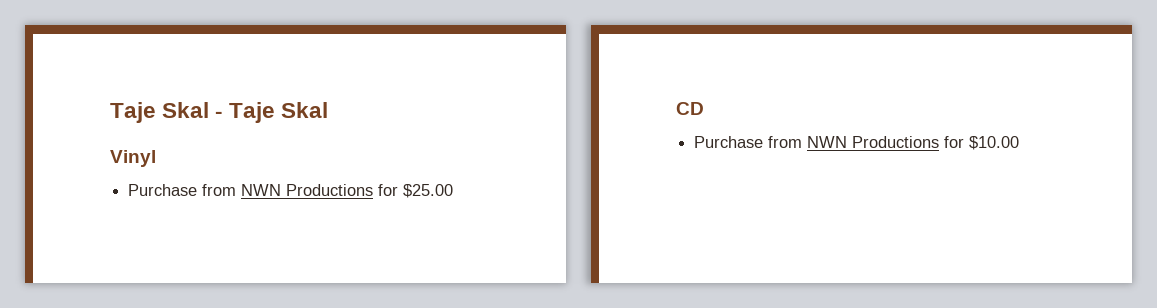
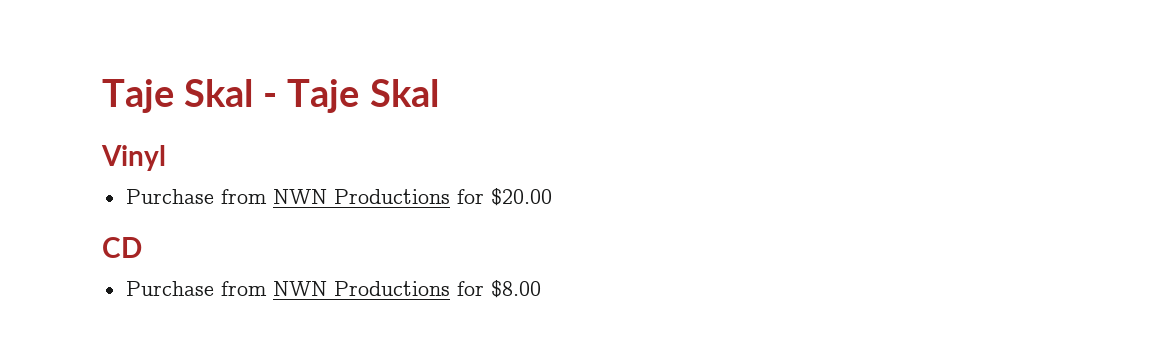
- Purchase from NWN Productions for $25.00
+ Purchase from NWN Productions for $20.00
- Purchase from NWN Productions for $10.00
+ Purchase from NWN Productions for $8.00

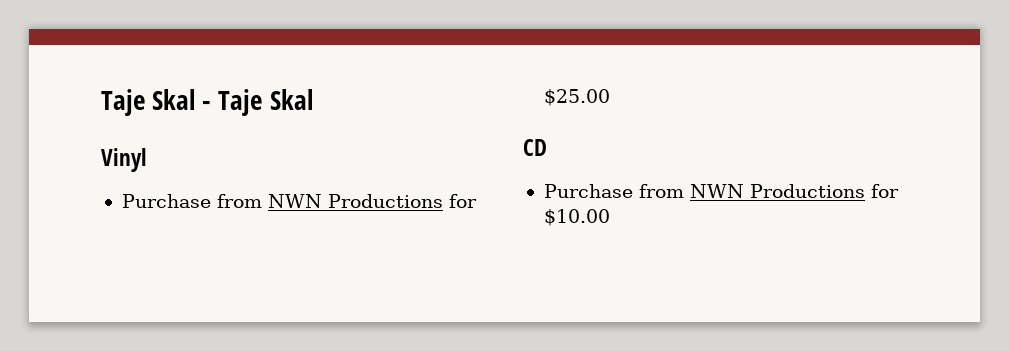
- Purchase from NWN Productions for $20.00
+ Purchase from NWN Productions for $25.00
- Purchase from NWN Productions for $8.00
+ Purchase from NWN Productions for $10.00

